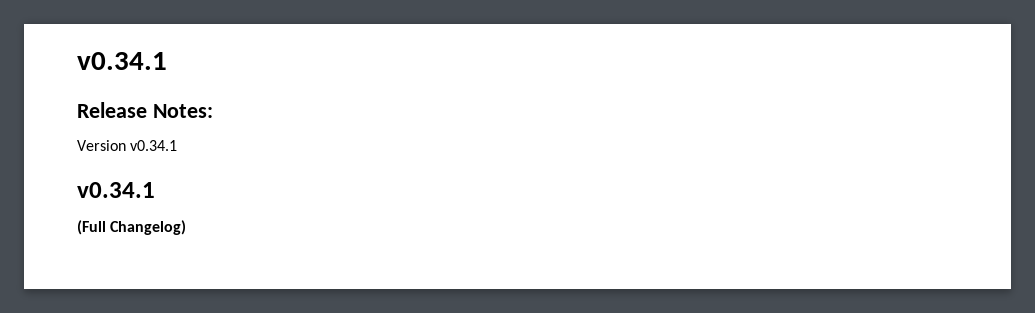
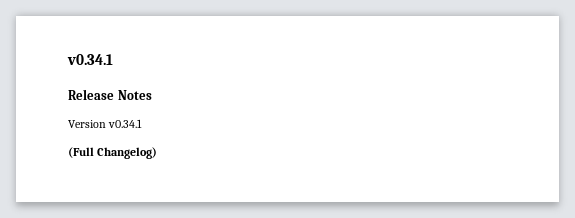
- Release Notes:
+ Release Notes
  Version v0.34.1
- v0.34.1

